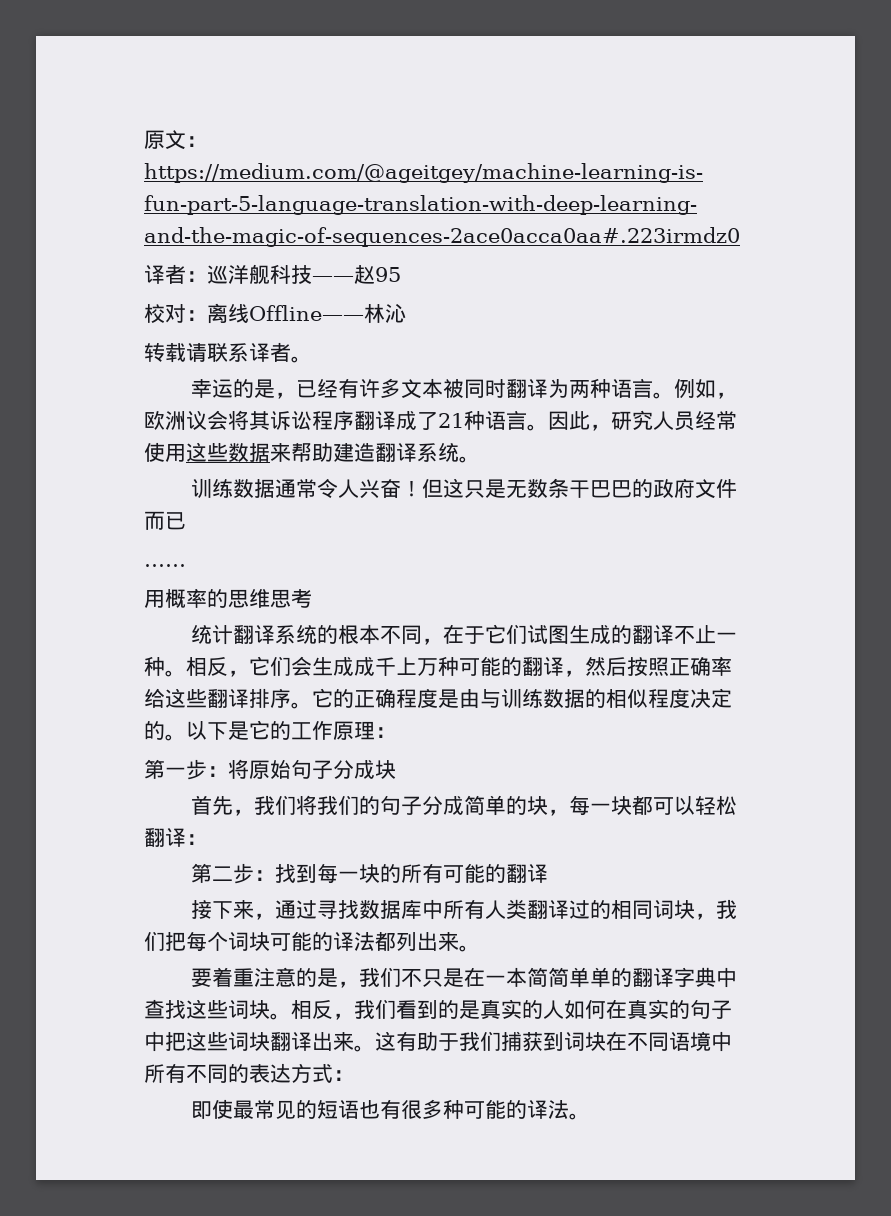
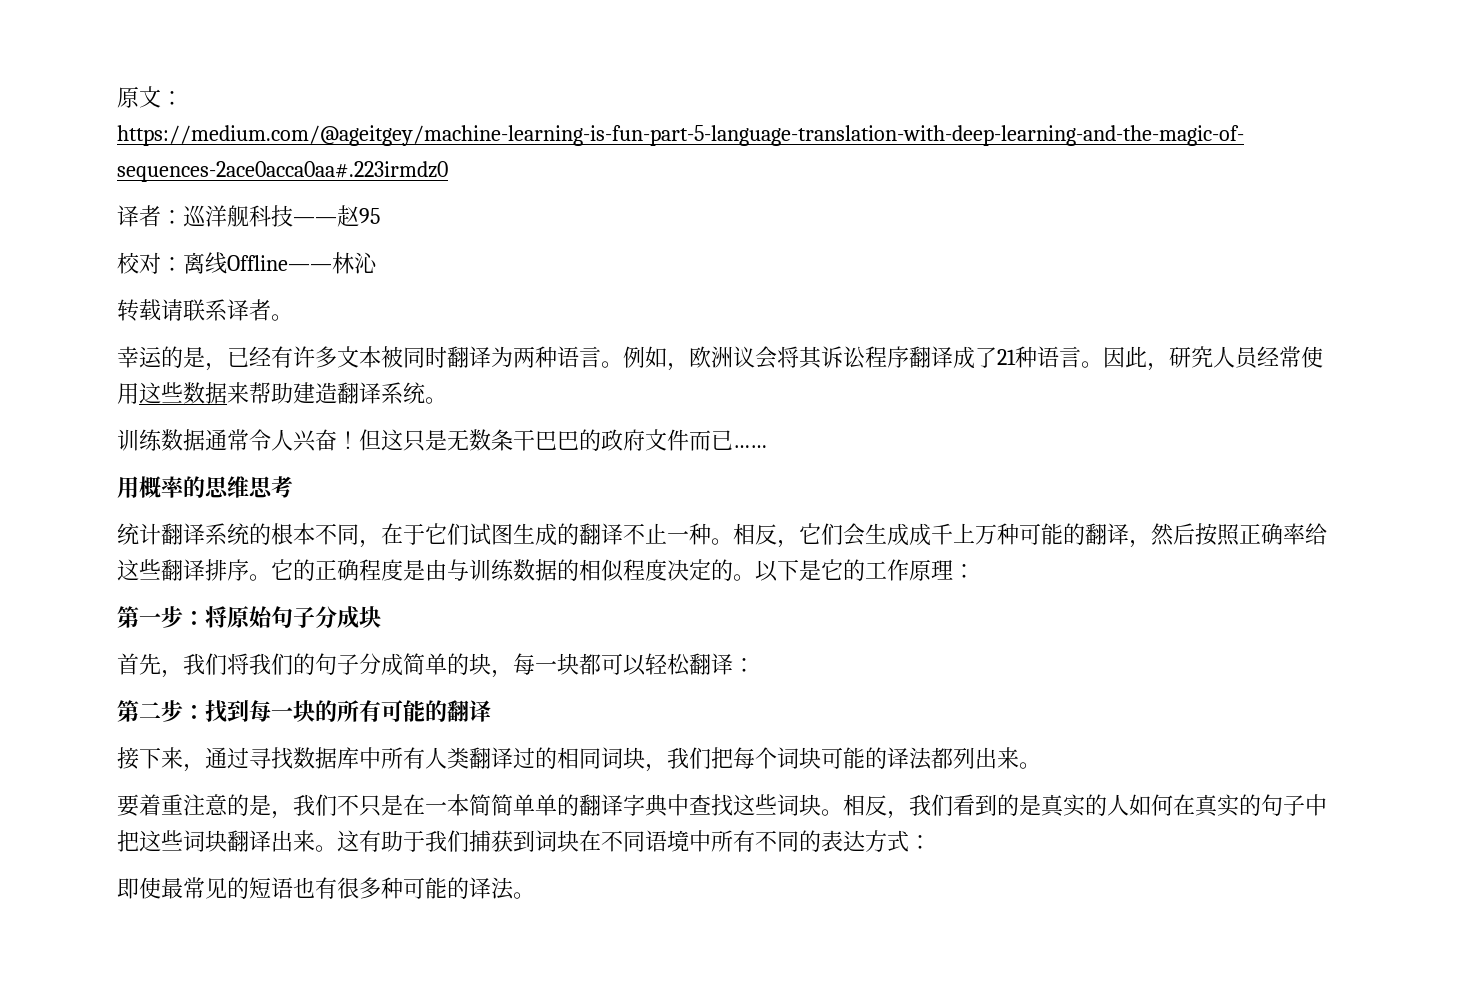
- 但这只是无数条干巴巴的政府文件而已
- ……
+ 但这只是无数条干巴巴的政府文件而已……

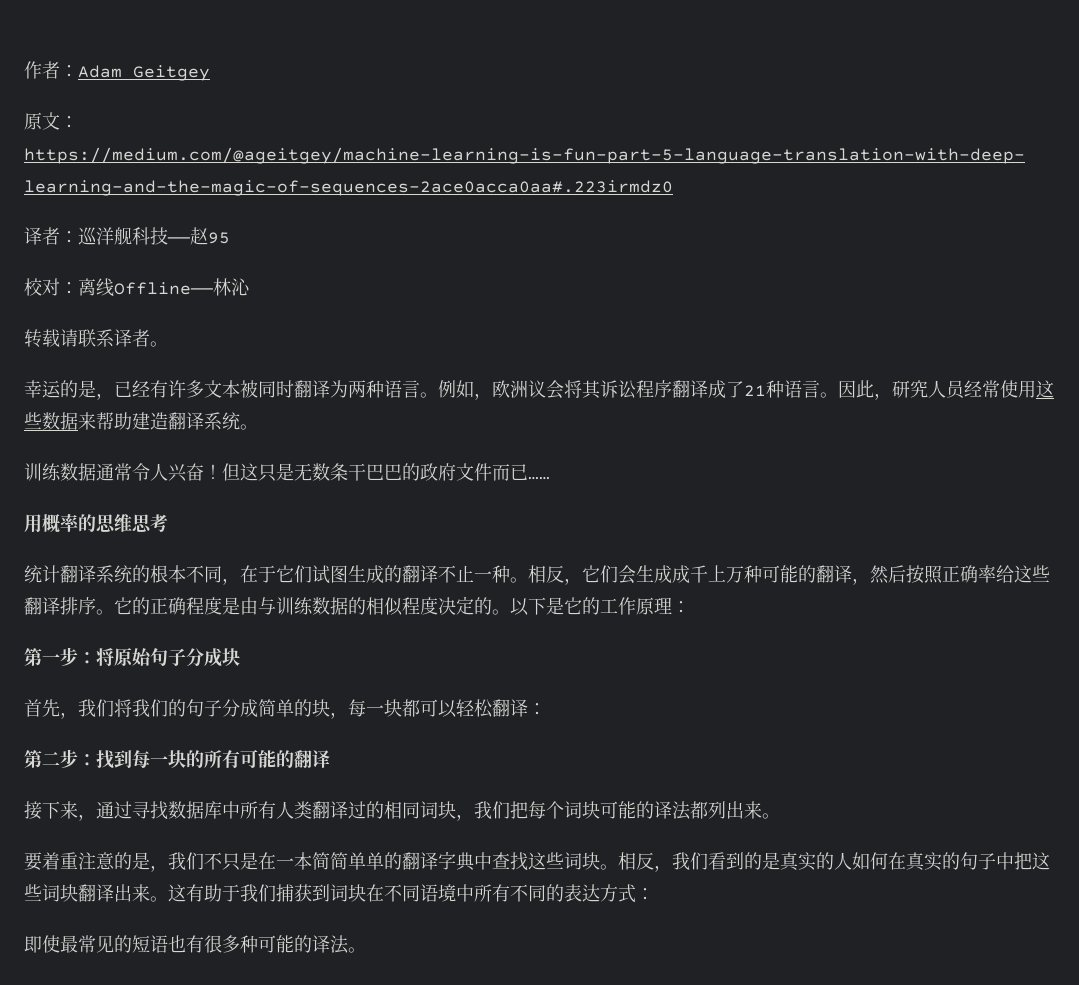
+ 作者：Adam Geitgey

